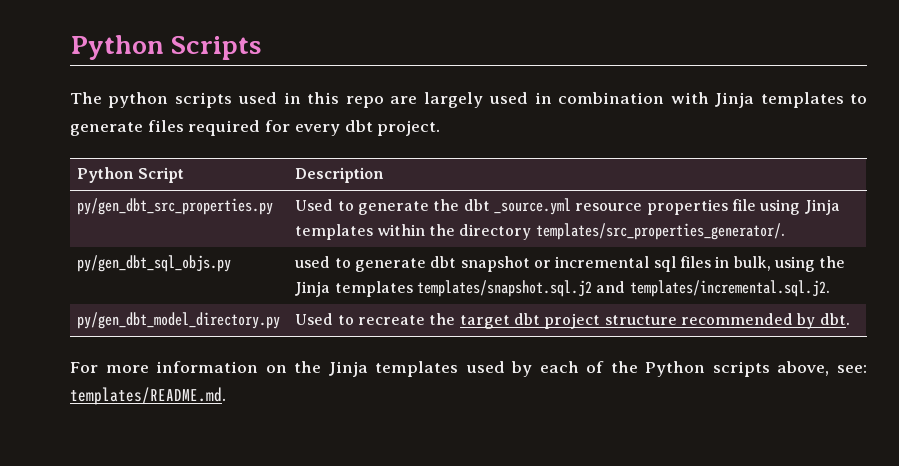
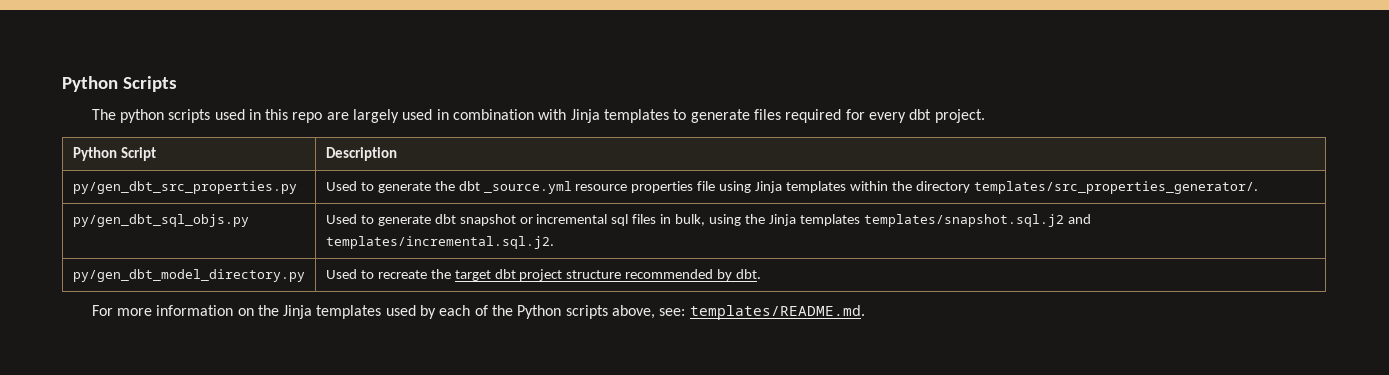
- py/gen_dbt_sql_objs.py | used to generate dbt snapshot or incremental sql files in bulk, using the Jinja templates templates/snapshot.sql.j2 and templates/incremental.sql.j2.
+ py/gen_dbt_sql_objs.py | Used to generate dbt snapshot or incremental sql files in bulk, using the Jinja templates templates/snapshot.sql.j2 and templates/incremental.sql.j2.

